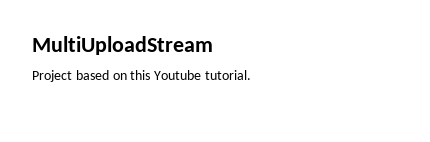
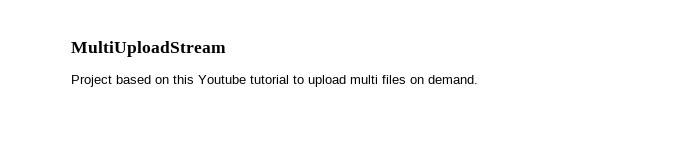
- Project based on this Youtube tutorial.
+ Project based on this Youtube tutorial to upload multi files on demand.

